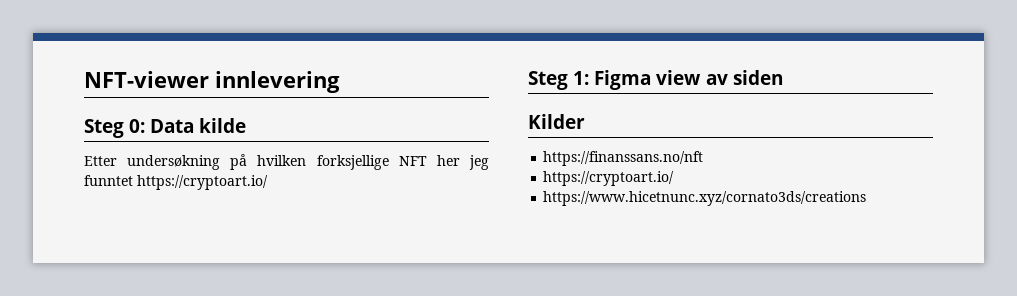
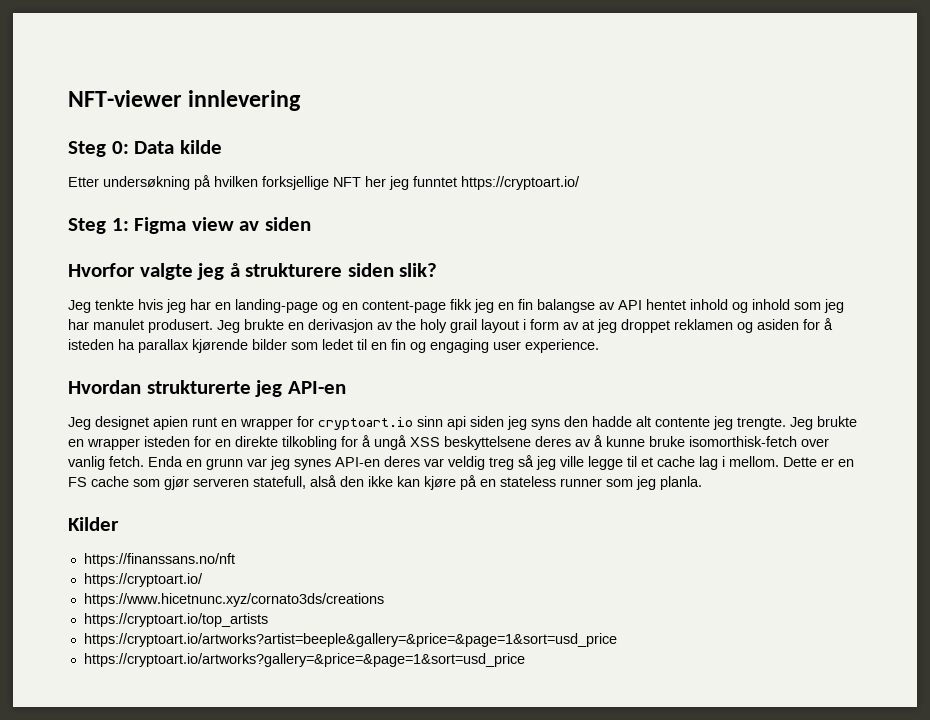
+ Hvorfor valgte jeg å strukturere siden slik?
+ Jeg tenkte hvis jeg har en landing-page og en content-page fikk jeg en fin balangse av API hentet inhold og inhold som jeg har manulet produsert. Jeg brukte en derivasjon av the holy grail layout i form av at jeg droppet reklamen og asiden for å isteden ha parallax kjørende bilder som ledet til en fin og engaging user experience.
+ Hvordan strukturerte jeg API-en
+ Jeg designet apien runt en wrapper for cryptoart.io sinn api siden jeg syns den hadde alt contente jeg trengte. Jeg brukte en wrapper isteden for en direkte tilkobling for å ungå XSS beskyttelsene deres av å kunne bruke isomorthisk-fetch over vanlig fetch. Enda en grunn var jeg synes API-en deres var veldig treg så jeg ville legge til et cache lag i mellom. Dette er en FS cache som gjør serveren statefull, alså den ikke kan kjøre på en stateless runner som jeg planla.
+ https://cryptoart.io/top_artists
+ https://cryptoart.io/artworks?artist=beeple&gallery=&price=&page=1&sort=usd_price
+ https://cryptoart.io/artworks?gallery=&price=&page=1&sort=usd_price

